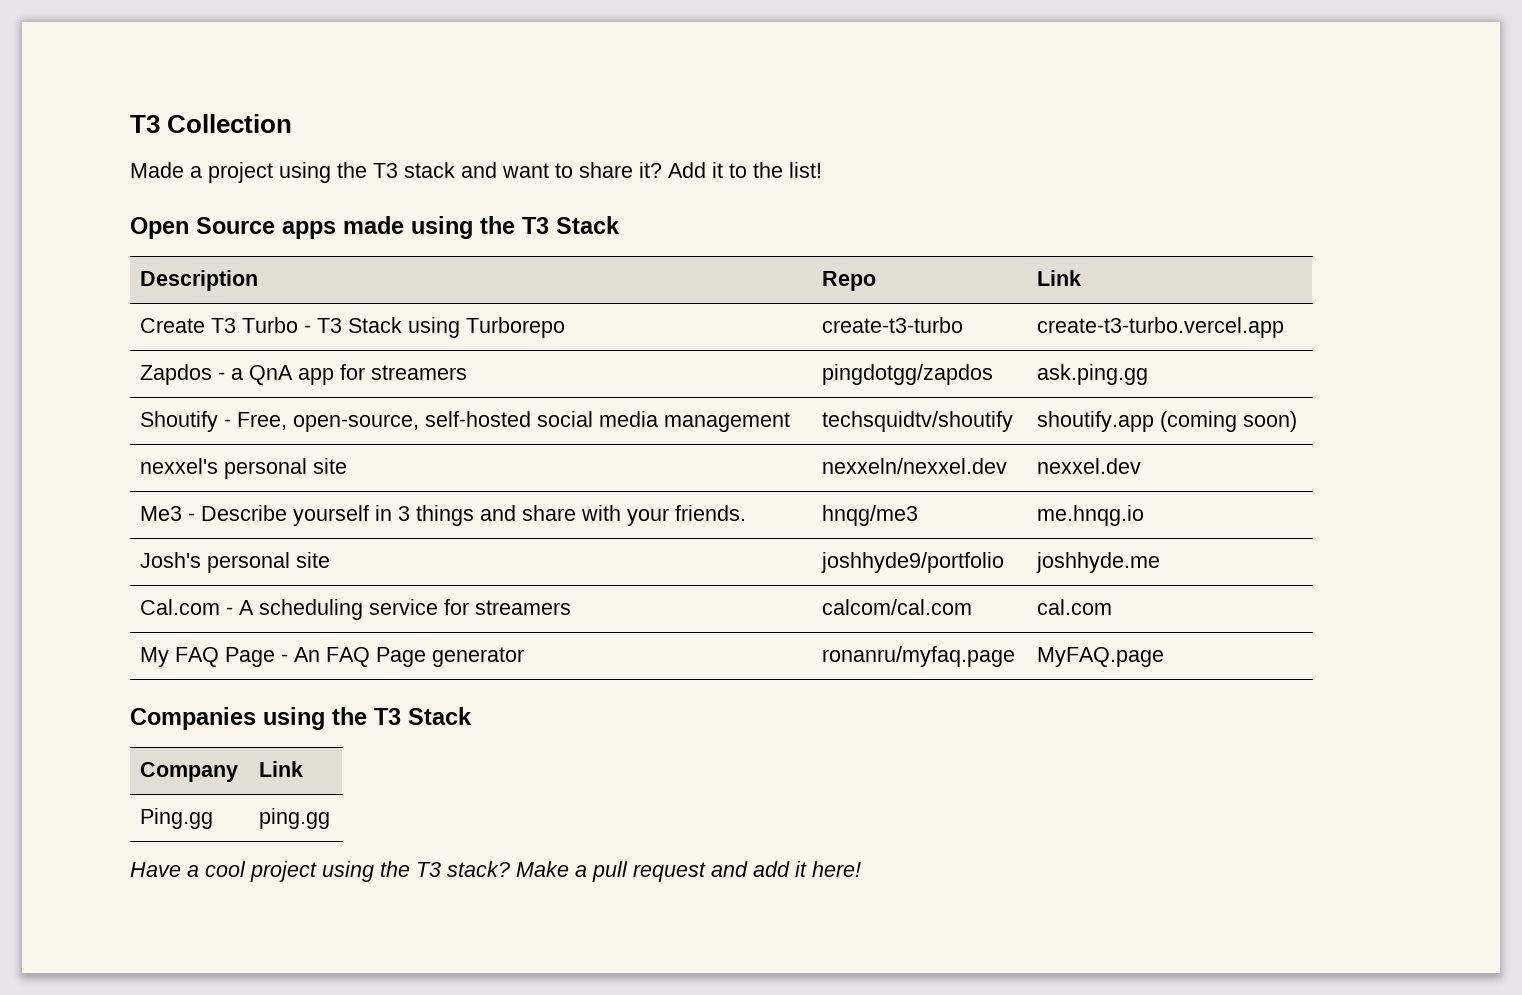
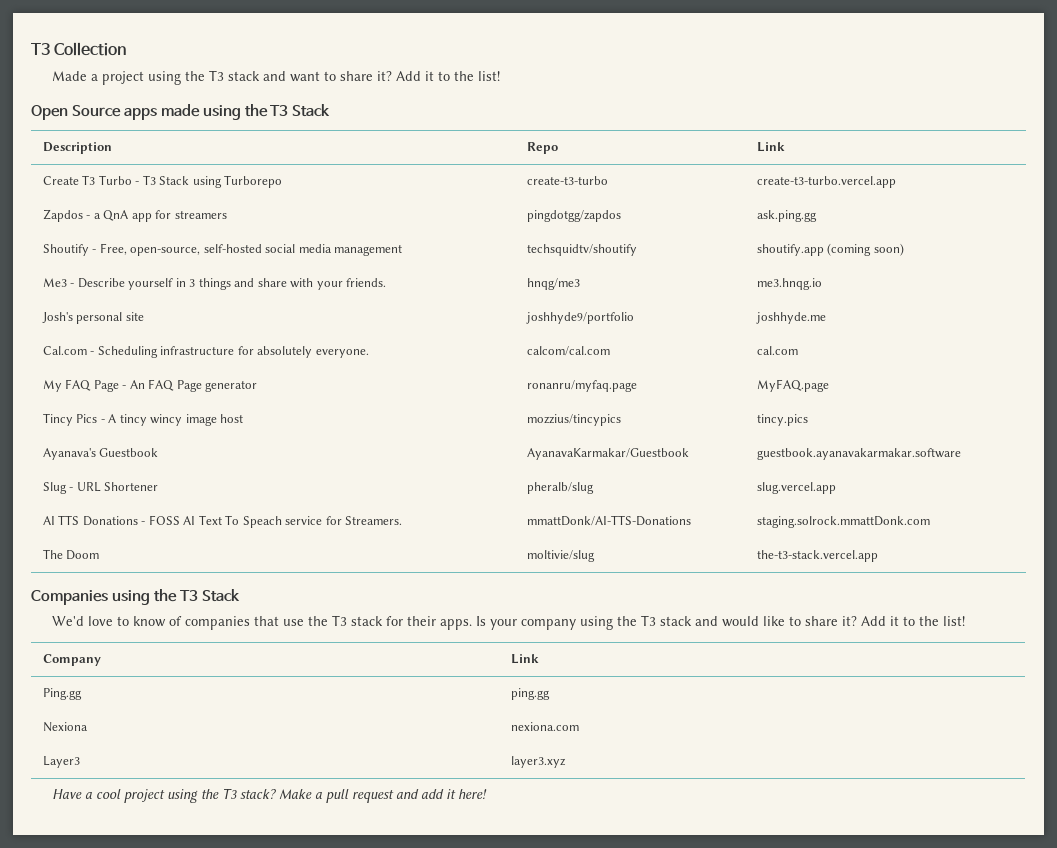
- nexxel's personal site | nexxeln/nexxel.dev | nexxel.dev
- Me3 - Describe yourself in 3 things and share with your friends. | hnqg/me3 | me.hnqg.io
+ Me3 - Describe yourself in 3 things and share with your friends. | hnqg/me3 | me3.hnqg.io
- Cal.com - A scheduling service for streamers | calcom/cal.com | cal.com
+ Cal.com - Scheduling infrastructure for absolutely everyone. | calcom/cal.com | cal.com
+ Tincy Pics - A tincy wincy image host | mozzius/tincypics | tincy.pics
+ Ayanava's Guestbook | AyanavaKarmakar/Guestbook | guestbook.ayanavakarmakar.software
+ Slug - URL Shortener | pheralb/slug | slug.vercel.app
+ AI TTS Donations - FOSS AI Text To Speach service for Streamers. | mmattDonk/AI-TTS-Donations | staging.solrock.mmattDonk.com
+ The Doom | moltivie/slug | the-t3-stack.vercel.app
+ We'd love to know of companies that use the T3 stack for their apps. Is your company using the T3 stack and would like to share it? Add it to the list!
+ Nexiona | nexiona.com
+ Layer3 | layer3.xyz

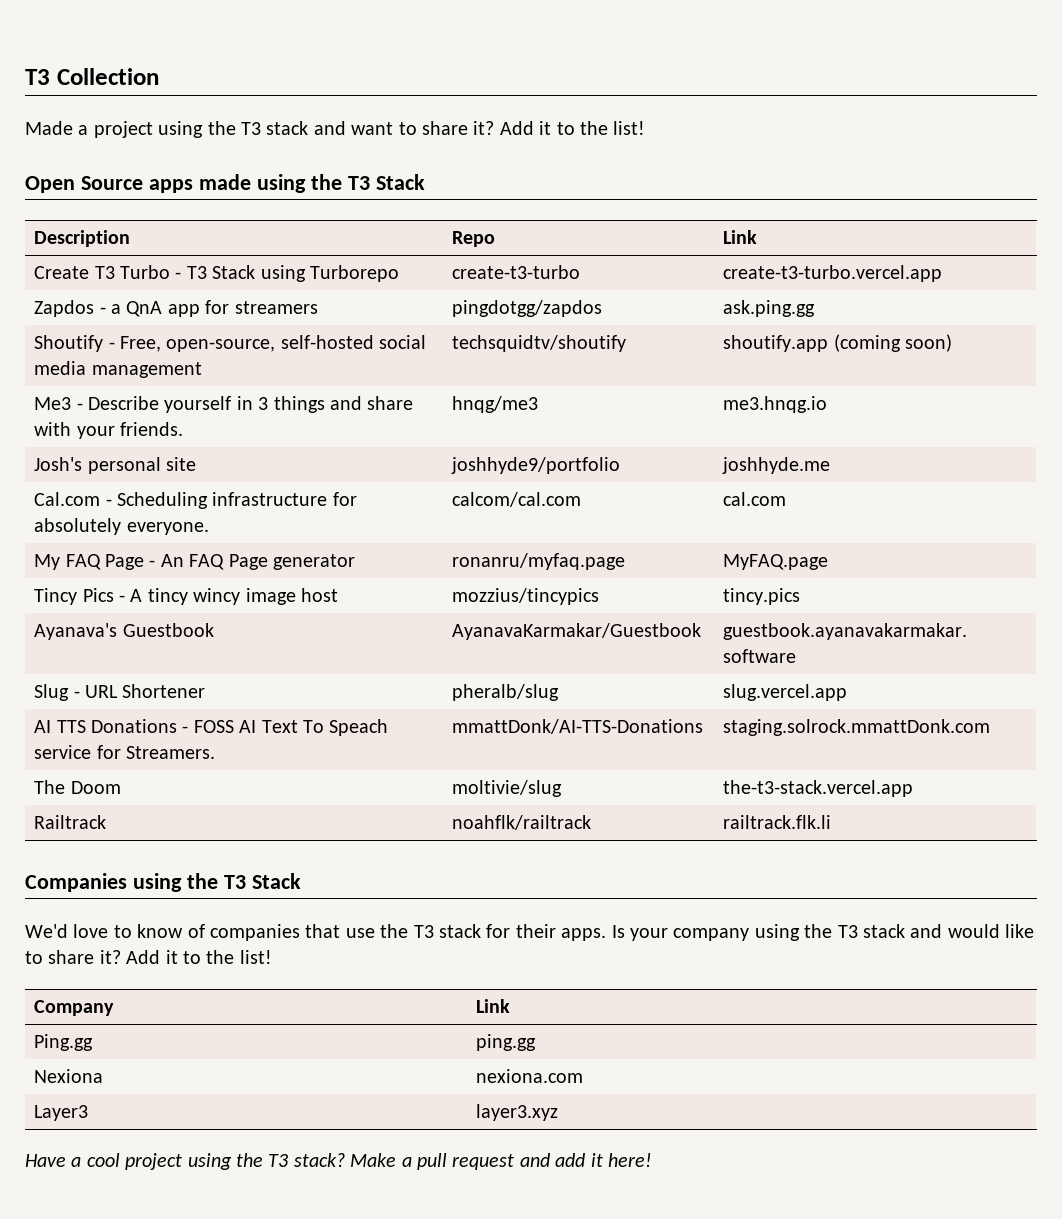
+ Railtrack | noahflk/railtrack | railtrack.flk.li

